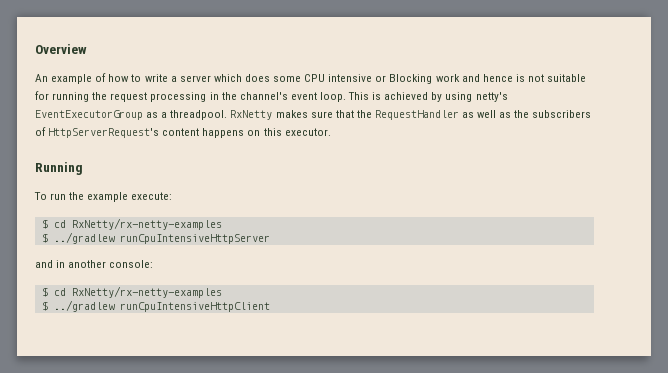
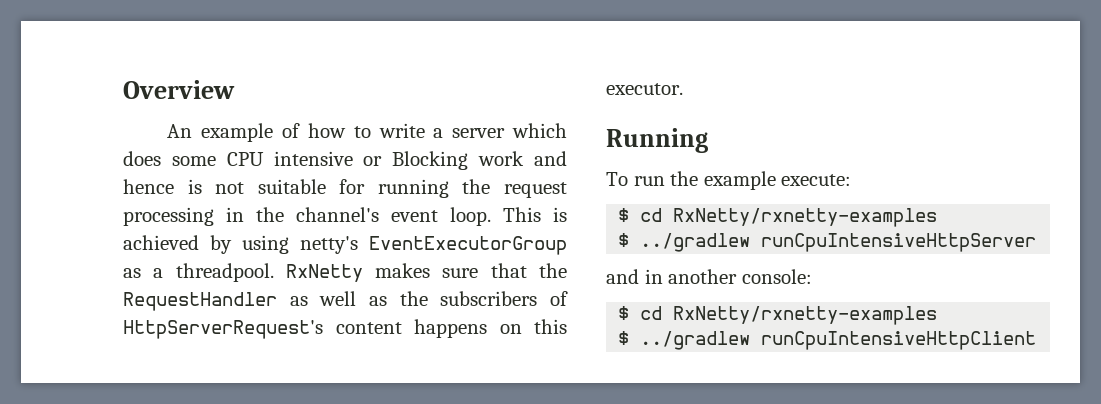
  To run the example execute:
- $ cd RxNetty/rx-netty-examples
+ $ cd RxNetty/rxnetty-examples
  and in another console:
- $ cd RxNetty/rx-netty-examples
+ $ cd RxNetty/rxnetty-examples

